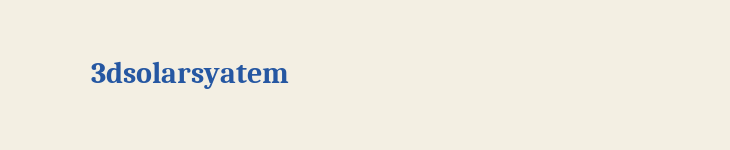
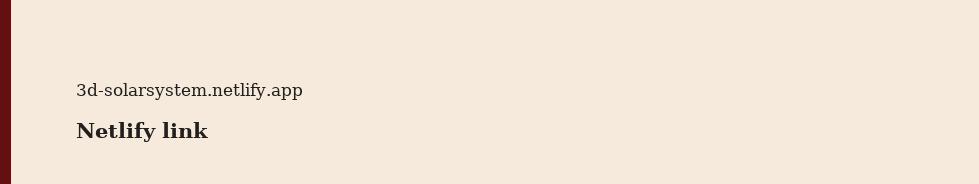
- 3dsolarsyatem
+ 3d-solarsystem.netlify.app
+ Netlify link

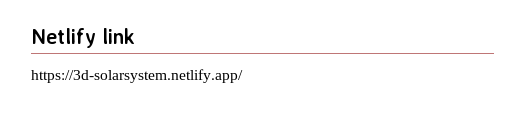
- 3d-solarsystem.netlify.app
+ https://3d-solarsystem.netlify.app/

